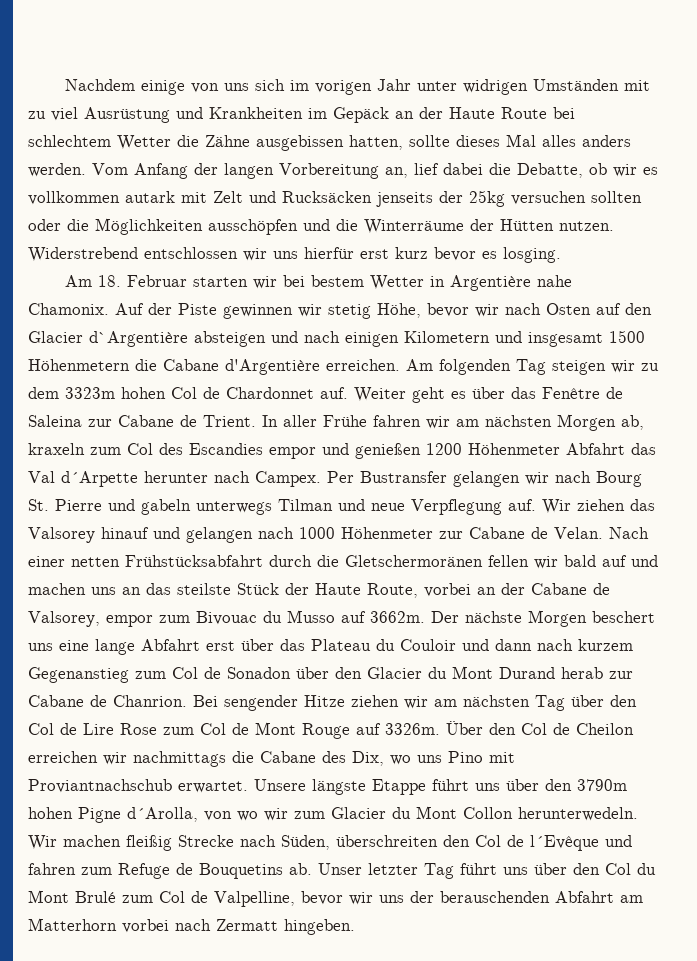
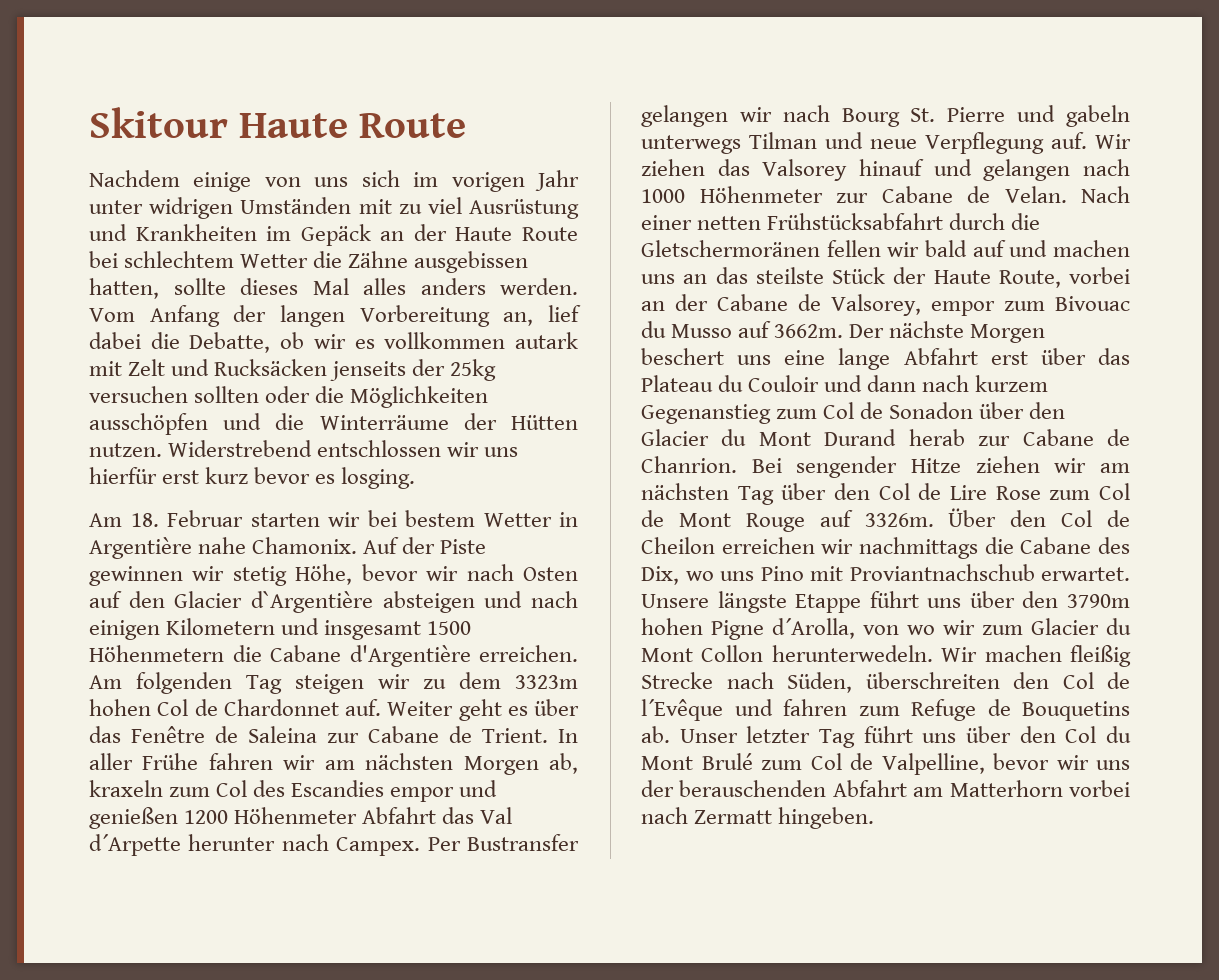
+ Skitour Haute Route

